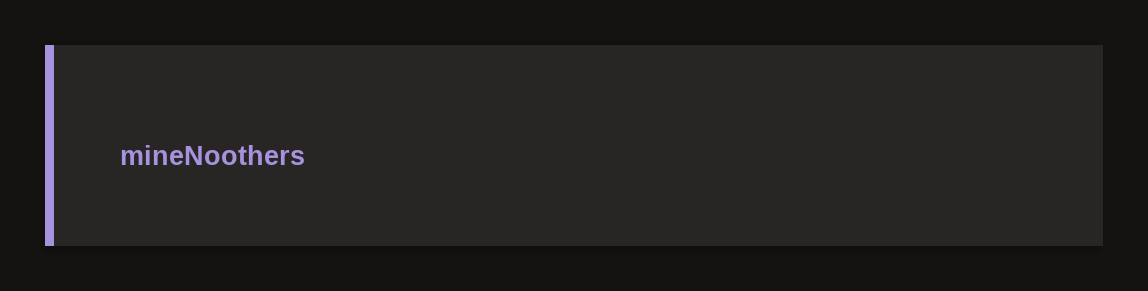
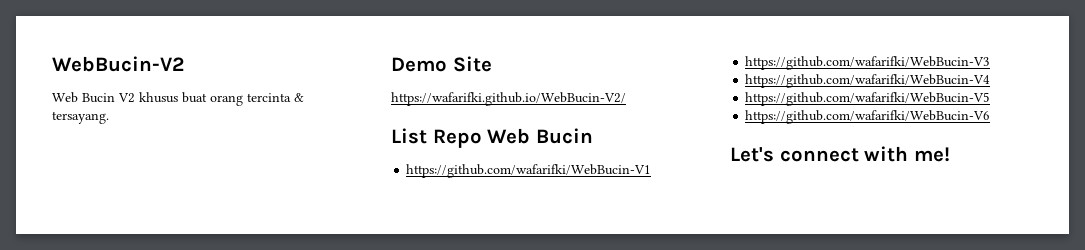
- mineNoothers
+ WebBucin-V2
+ Web Bucin V2 khusus buat orang tercinta & tersayang.
+ Demo Site
+ https://wafarifki.github.io/WebBucin-V2/
+ List Repo Web Bucin
+ https://github.com/wafarifki/WebBucin-V1
+ https://github.com/wafarifki/WebBucin-V3
+ https://github.com/wafarifki/WebBucin-V4
+ https://github.com/wafarifki/WebBucin-V5
+ https://github.com/wafarifki/WebBucin-V6
+ Let's connect with me!

